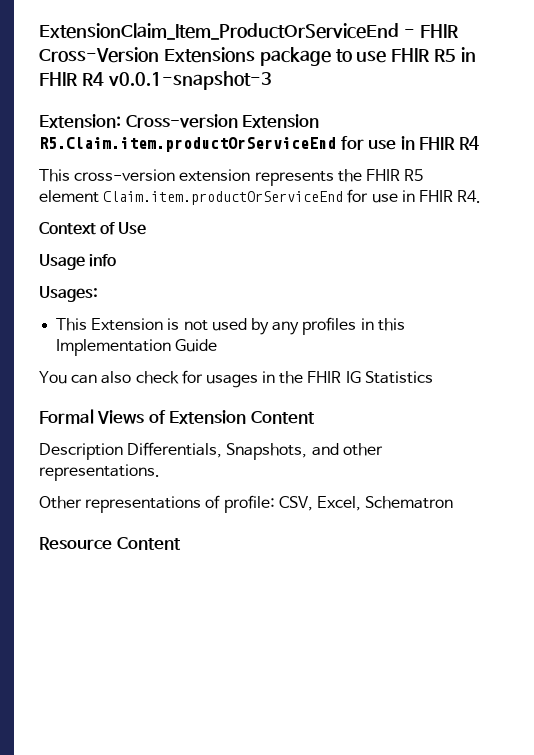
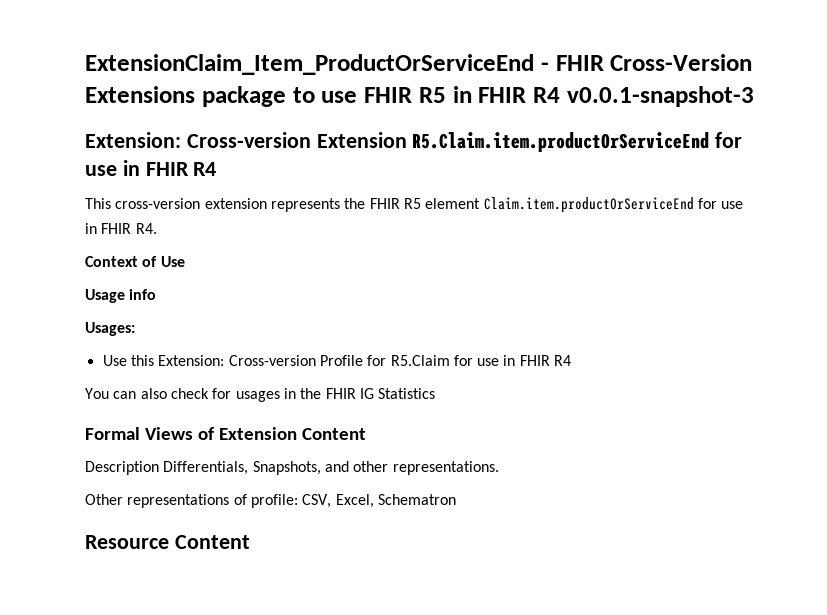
- This Extension is not used by any profiles in this Implementation Guide
+ Use this Extension: Cross-version Profile for R5.Claim for use in FHIR R4

